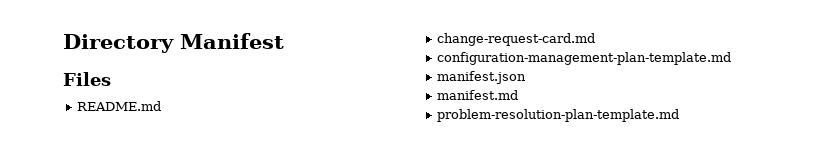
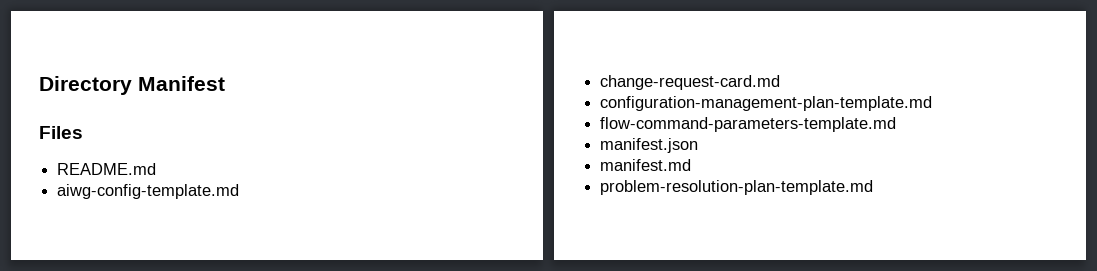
+ aiwg-config-template.md
+ flow-command-parameters-template.md

